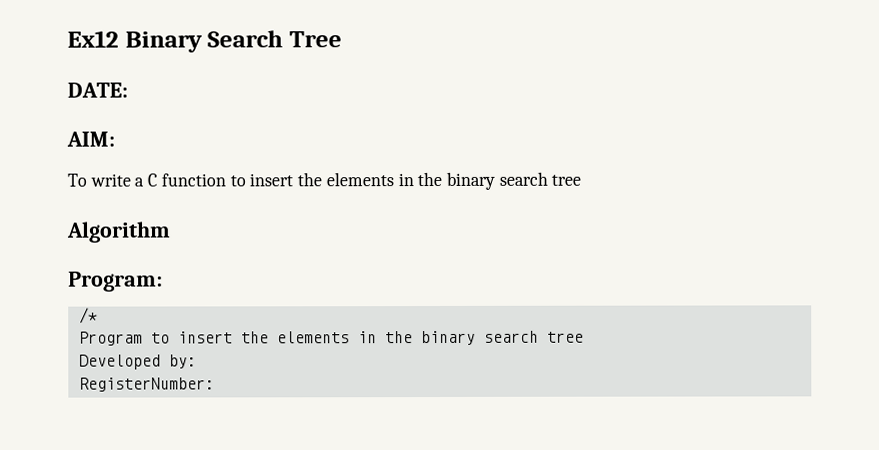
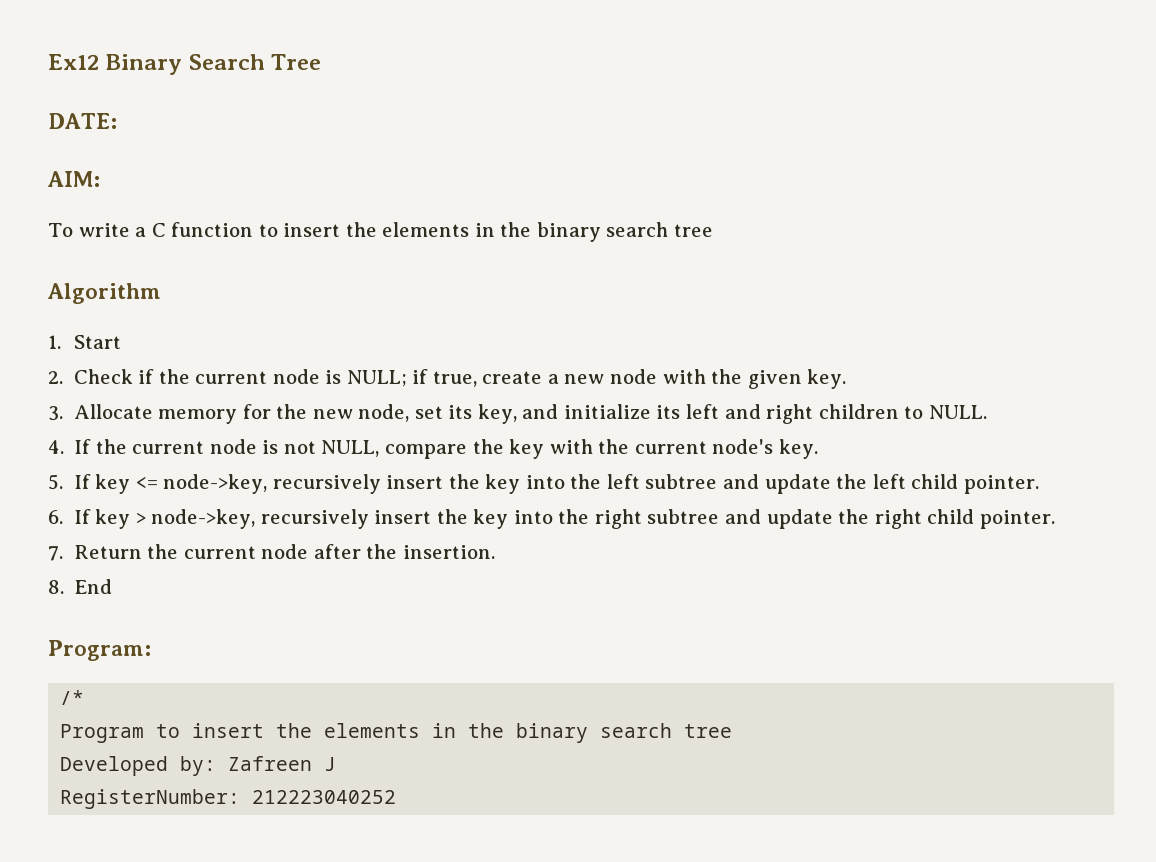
+ 1. Start
+ 2. Check if the current node is NULL; if true, create a new node with the given key.
+ 3. Allocate memory for the new node, set its key, and initialize its left and right children to NULL.
+ 4. If the current node is not NULL, compare the key with the current node's key.
+ 5. If key <= node->key, recursively insert the key into the left subtree and update the left child pointer.
+ 6. If key > node->key, recursively insert the key into the right subtree and update the right child pointer.
+ 7. Return the current node after the insertion.
+ 8. End
- Developed by:
+ Developed by: Zafreen J
- RegisterNumber:
+ RegisterNumber: 212223040252

